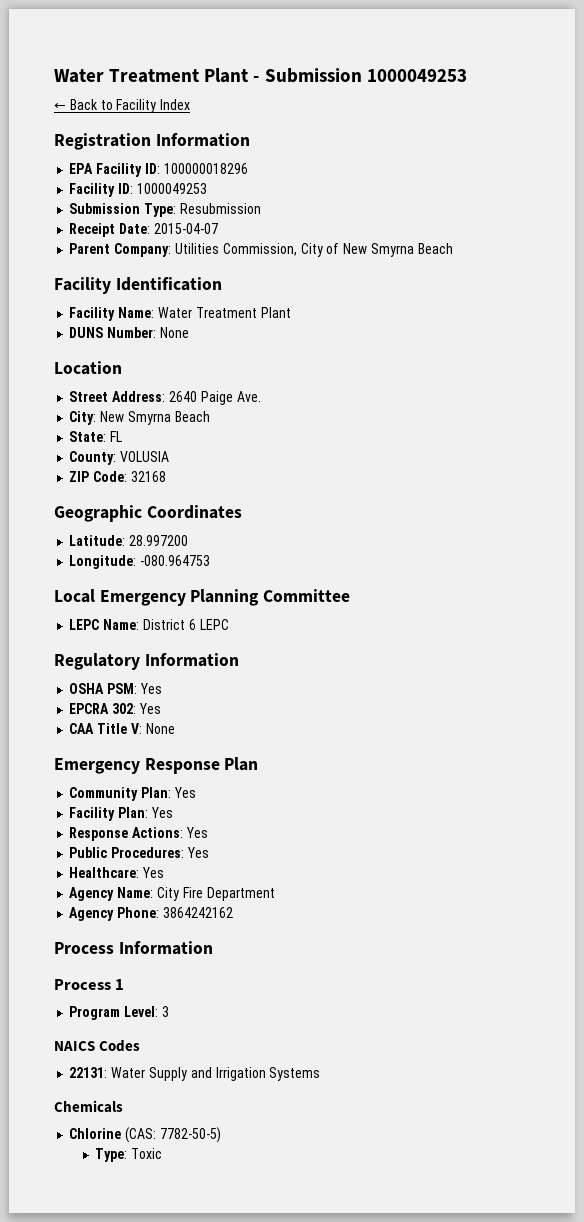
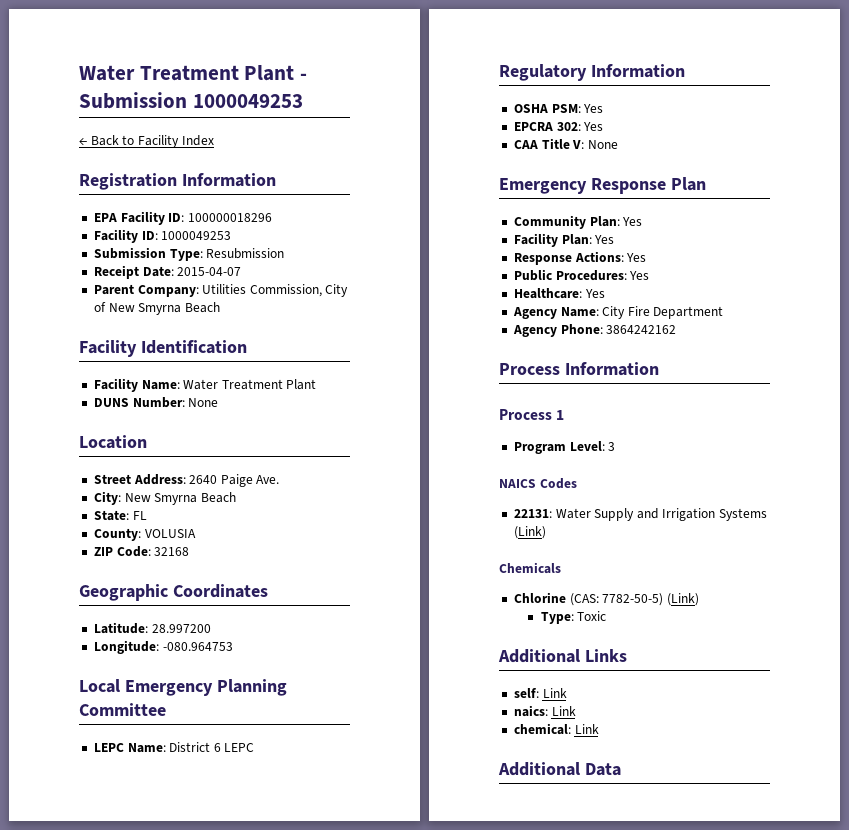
- 22131: Water Supply and Irrigation Systems
+ 22131: Water Supply and Irrigation Systems (Link)
- Chlorine (CAS: 7782-50-5)
+ Chlorine (CAS: 7782-50-5) (Link)
+ Additional Links
+ self: Link
+ naics: Link
+ chemical: Link
+ Additional Data

